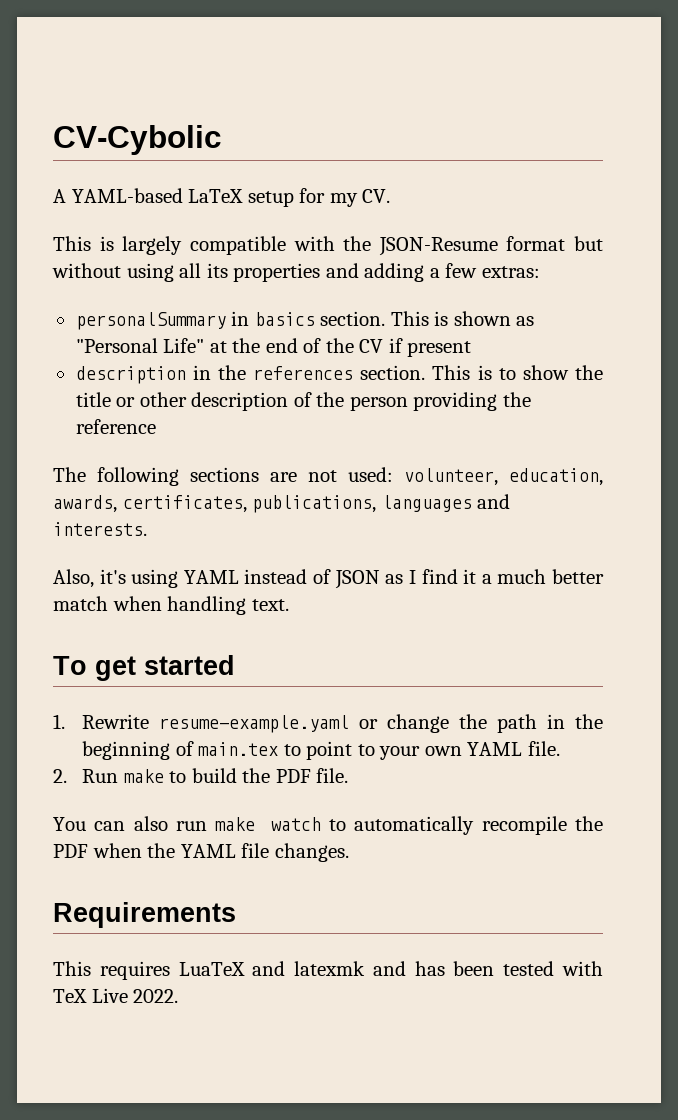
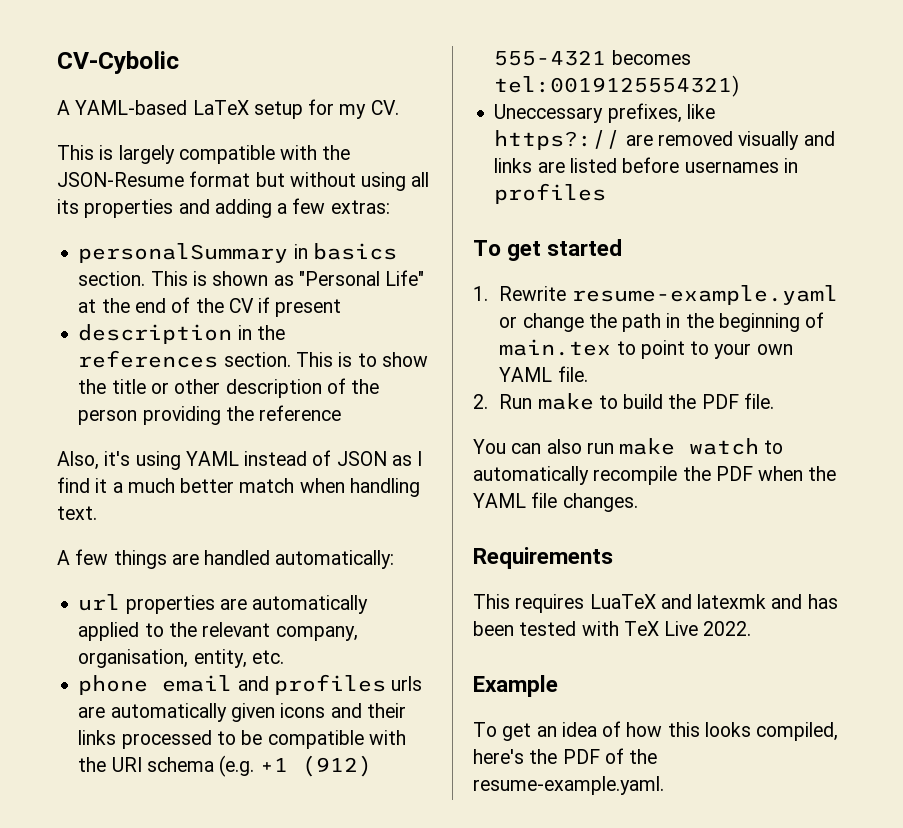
- The following sections are not used: volunteer, education, awards, certificates, publications, languages and interests.
+ A few things are handled automatically:
+ url properties are automatically applied to the relevant company, organisation, entity, etc.
+ phone email and profiles urls are automatically given icons and their links processed to be compatible with the URI schema (e.g. +1 (912) 555-4321 becomes tel:0019125554321)
+ Uneccessary prefixes, like https?:// are removed visually and links are listed before usernames in profiles
+ Example
+ To get an idea of how this looks compiled, here's the PDF of the resume-example.yaml.

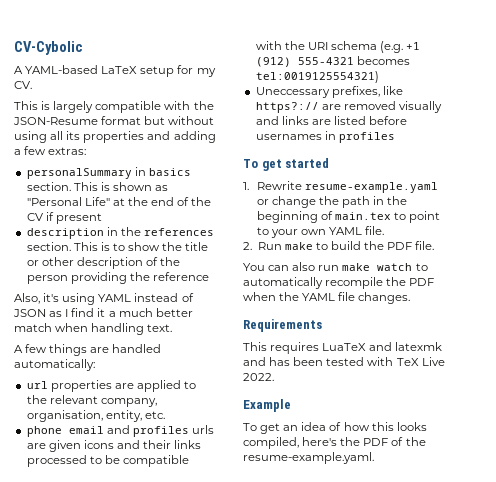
- url properties are automatically applied to the relevant company, organisation, entity, etc.
+ url properties are applied to the relevant company, organisation, entity, etc.
- phone email and profiles urls are automatically given icons and their links processed to be compatible with the URI schema (e.g. +1 (912) 555-4321 becomes tel:0019125554321)
+ phone email and profiles urls are given icons and their links processed to be compatible with the URI schema (e.g. +1 (912) 555-4321 becomes tel:0019125554321)

